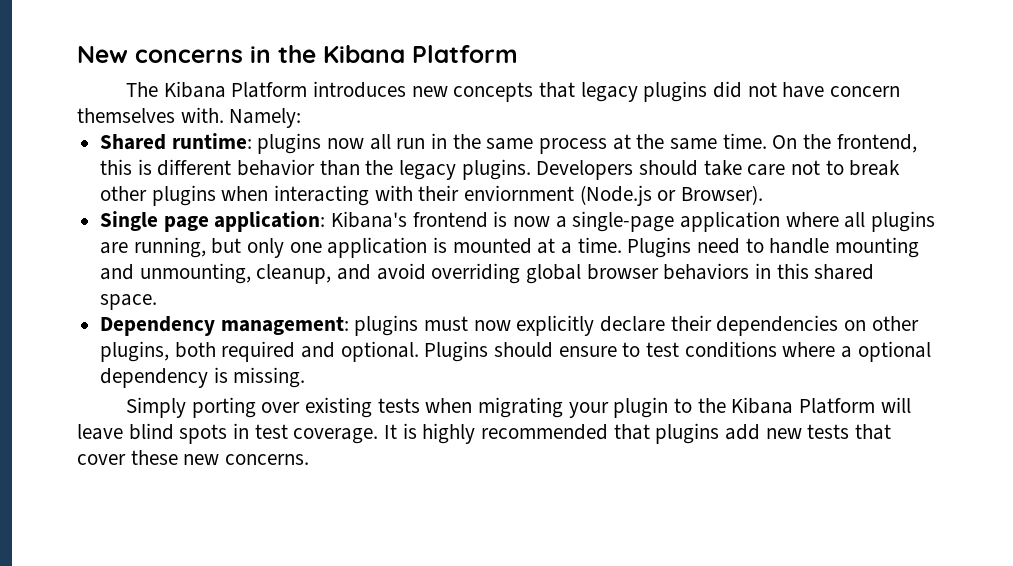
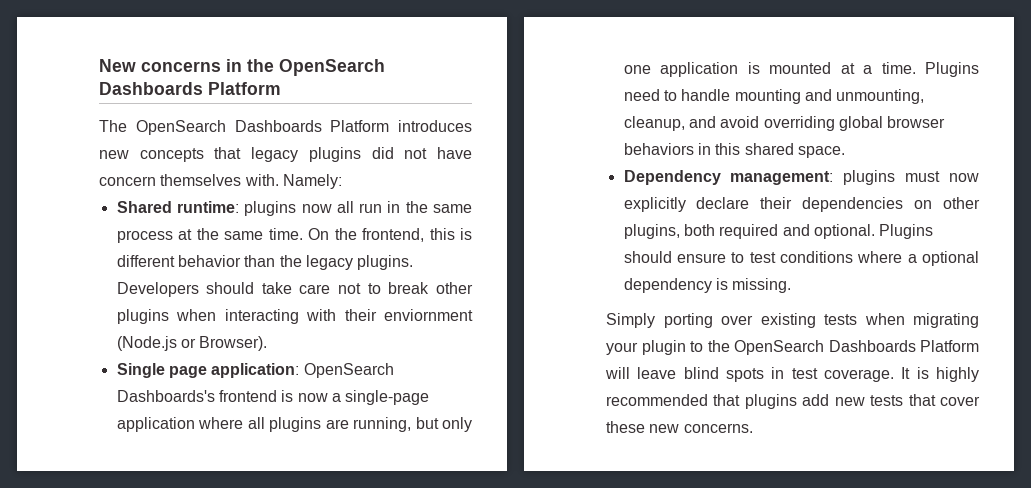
- New concerns in the Kibana Platform
+ New concerns in the OpenSearch Dashboards Platform
- The Kibana Platform introduces new concepts that legacy plugins did not have concern themselves with.
+ The OpenSearch Dashboards Platform introduces new concepts that legacy plugins did not have concern themselves with.
- Single page application: Kibana's frontend is now a single-page application where all plugins are running, but only one application is mounted at a time.
+ Single page application: OpenSearch Dashboards's frontend is now a single-page application where all plugins are running, but only one application is mounted at a time.
- Simply porting over existing tests when migrating your plugin to the Kibana Platform will leave blind spots in test coverage.
+ Simply porting over existing tests when migrating your plugin to the OpenSearch Dashboards Platform will leave blind spots in test coverage.

